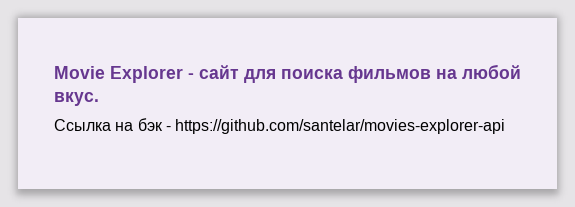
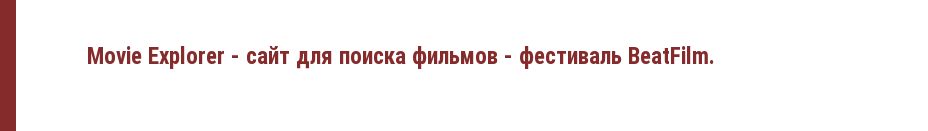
- Movie Explorer - сайт для поиска фильмов на любой вкус.
- Ссылка на бэк - https://github.com/santelar/movies-explorer-api
+ Movie Explorer - сайт для поиска фильмов - фестиваль BeatFilm.

